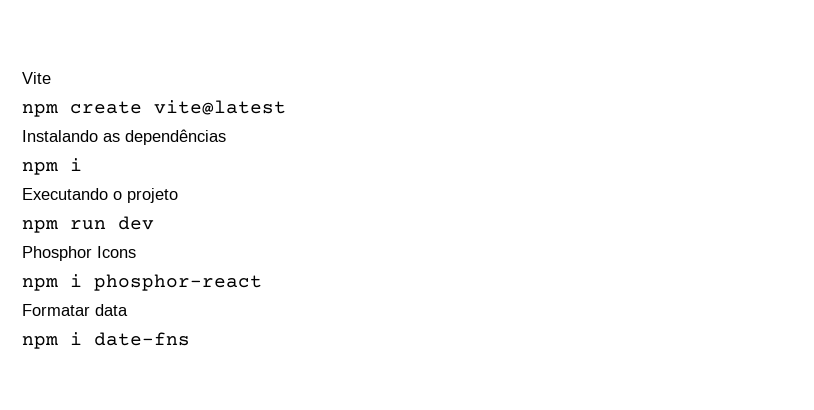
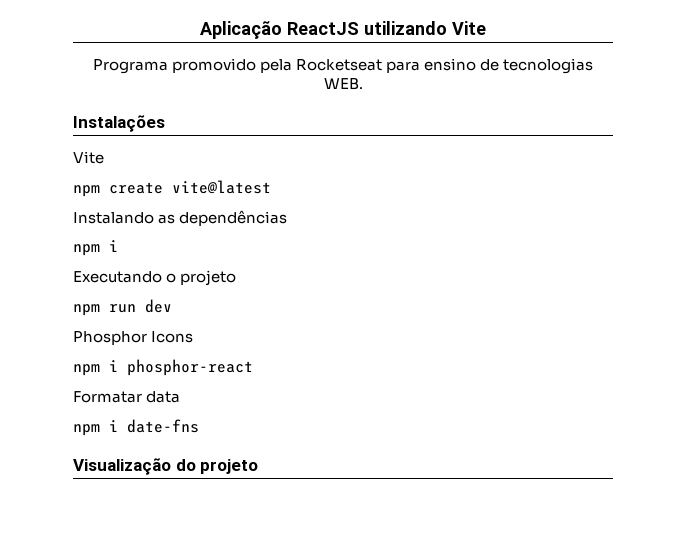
+ Aplicação ReactJS utilizando Vite
+ Programa promovido pela Rocketseat para ensino de tecnologias WEB.
+ Instalações
+ Visualização do projeto

